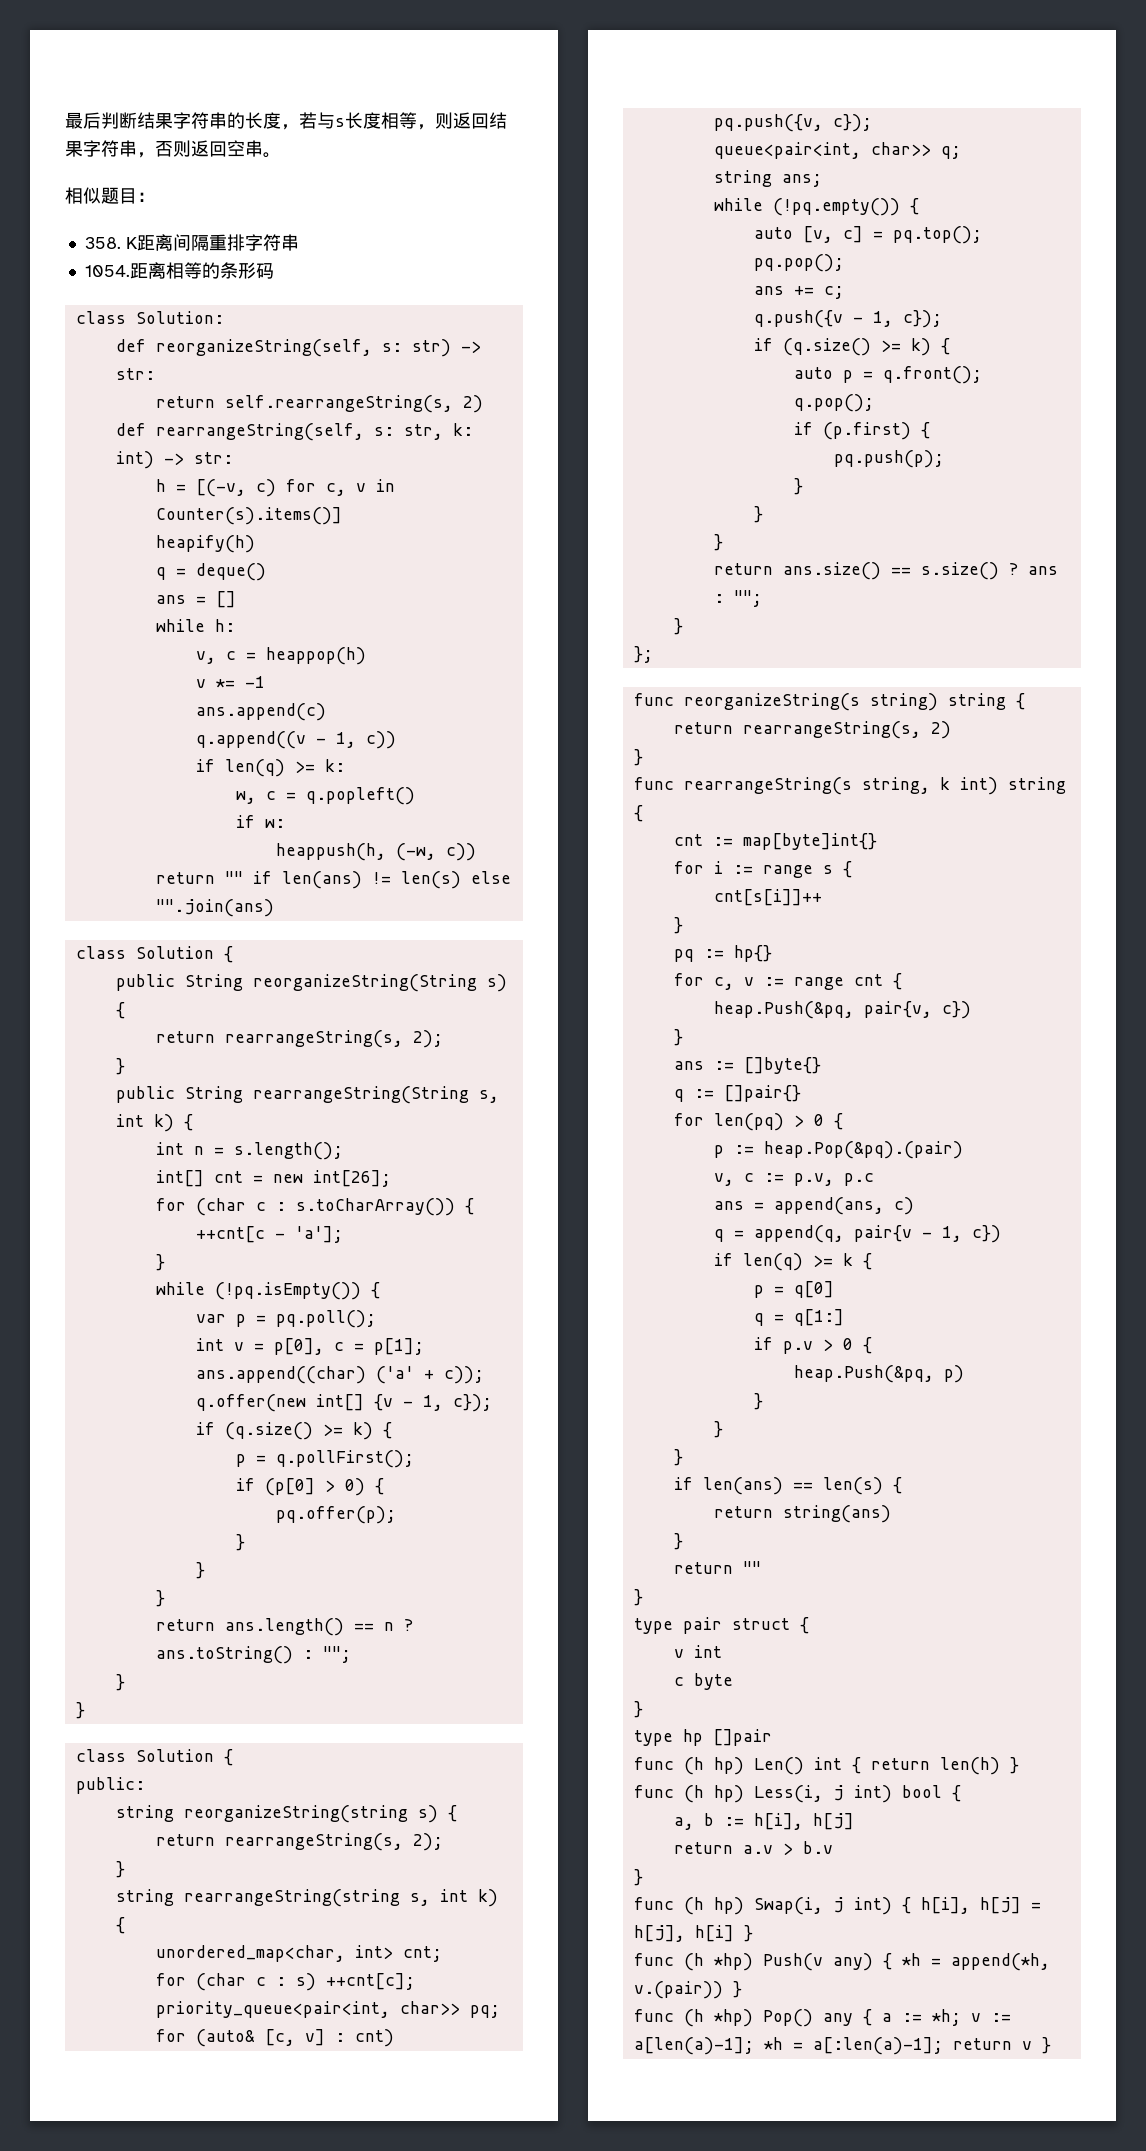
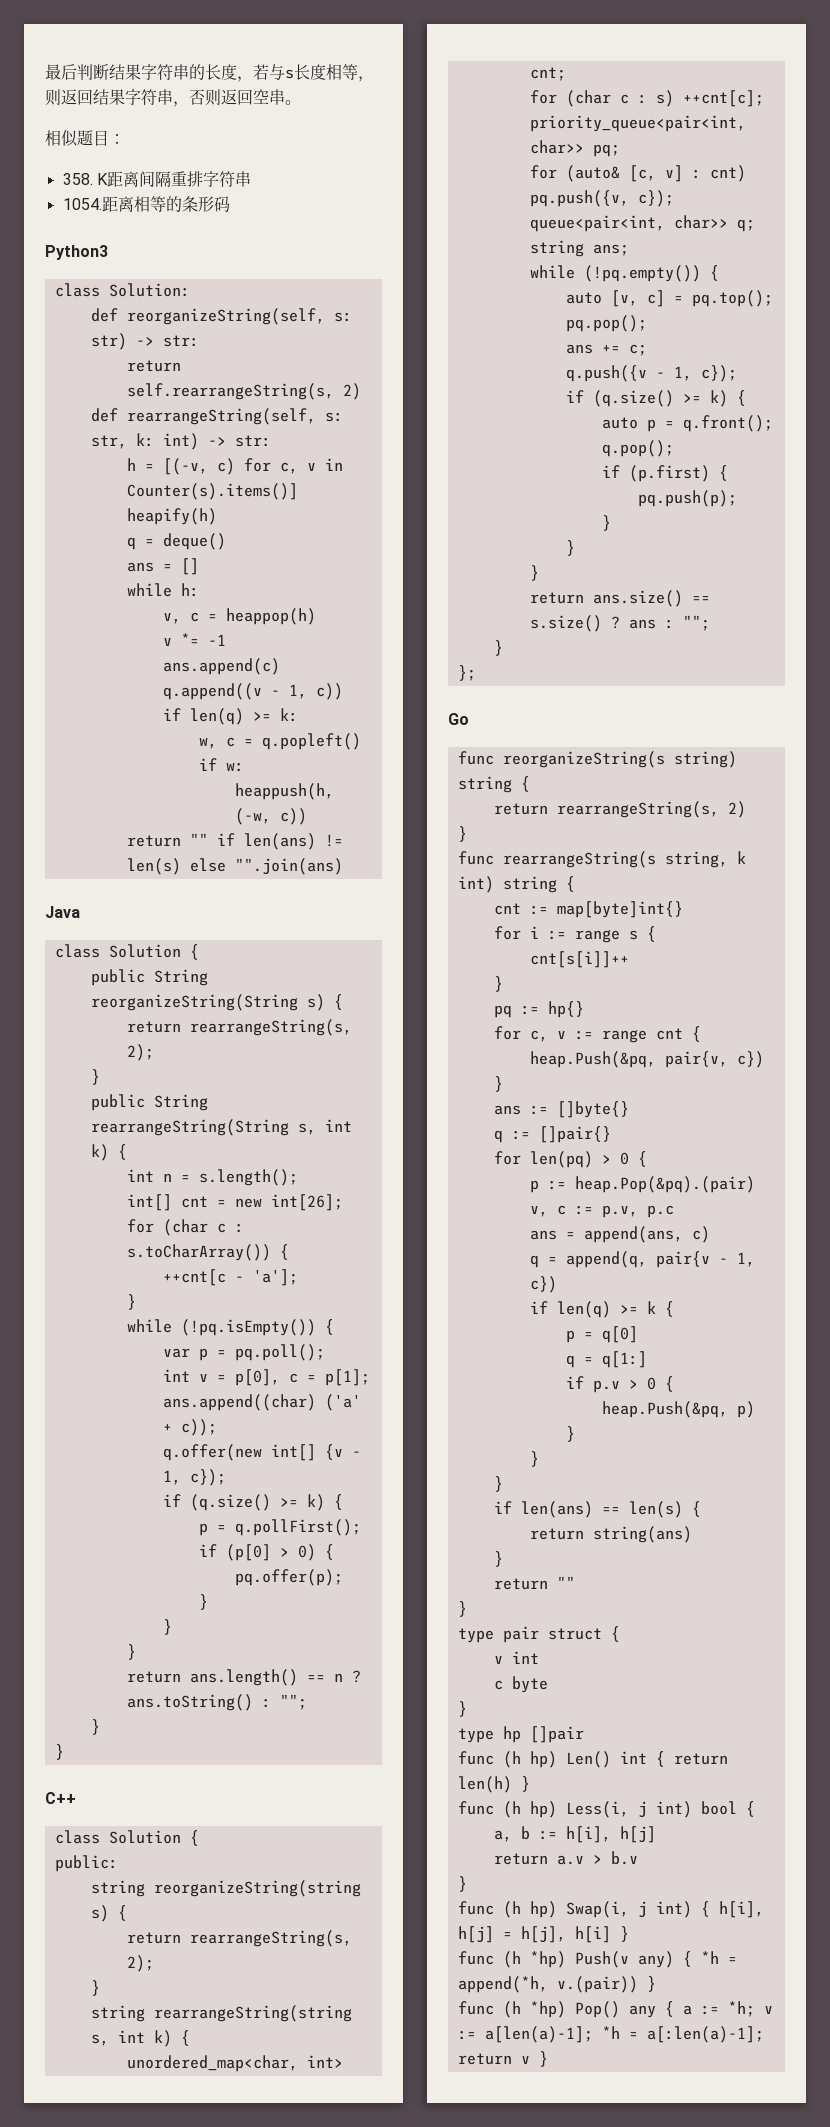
+ Python3
+ Java
+ C++
+ Go

